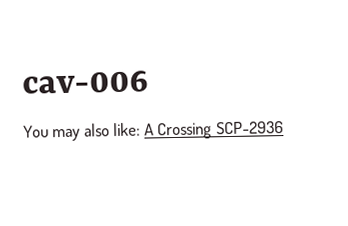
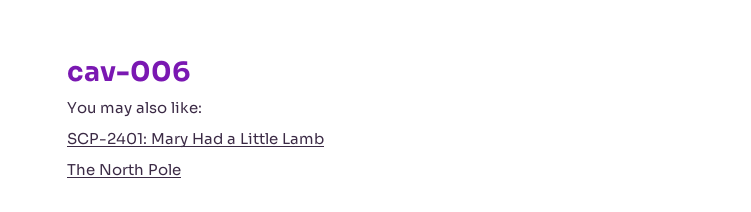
- You may also like: A Crossing SCP-2936
+ You may also like:
+ SCP-2401: Mary Had a Little Lamb
+ The North Pole

